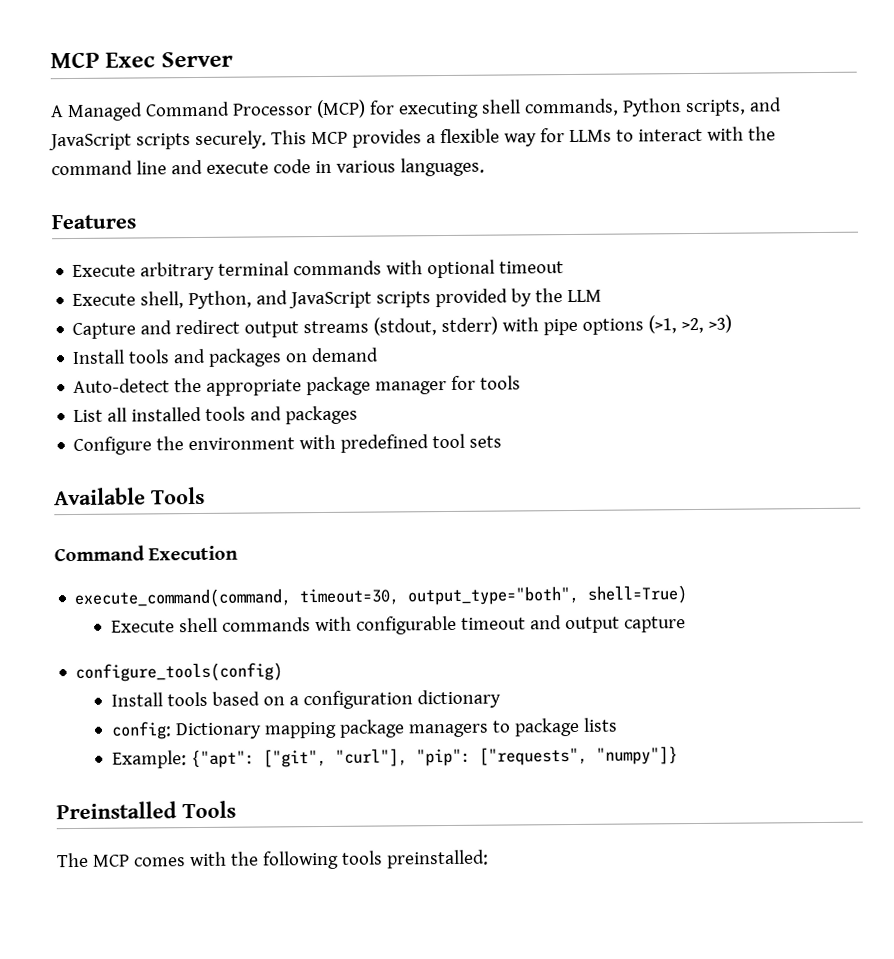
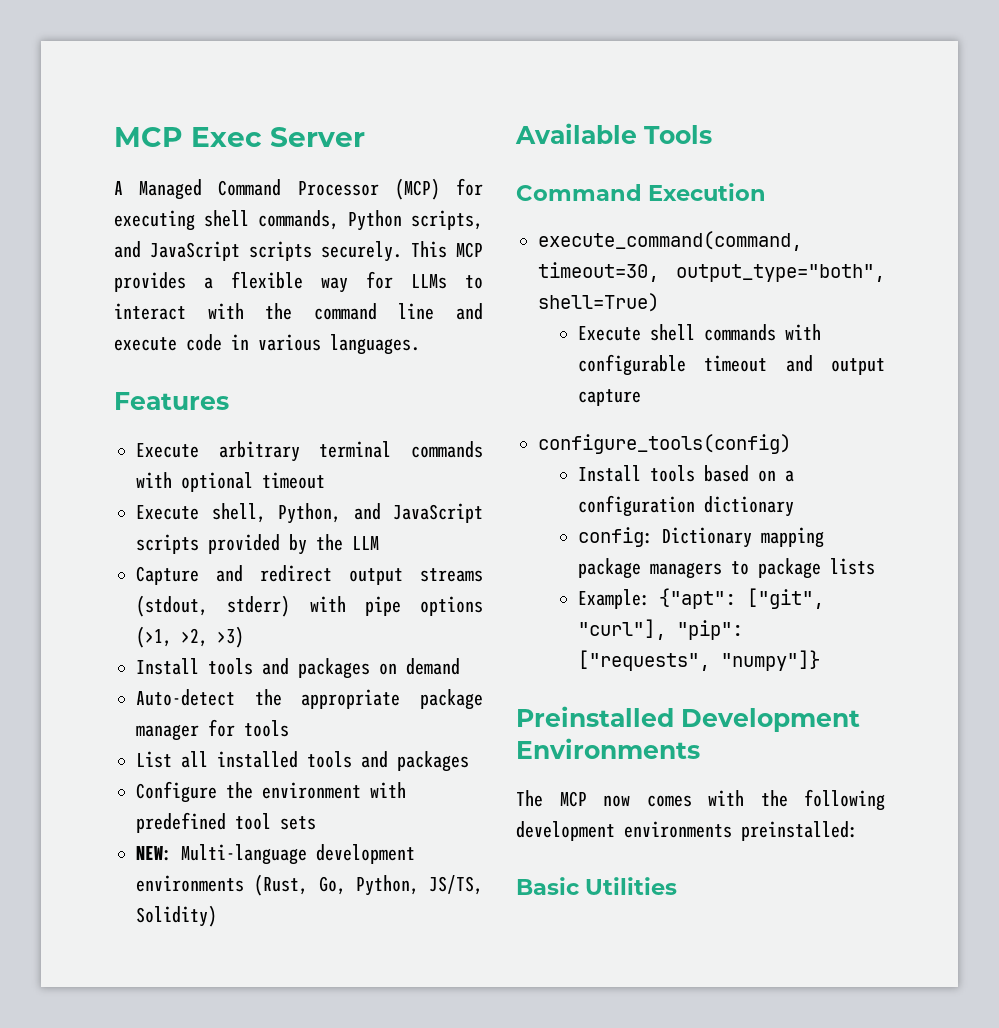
+ NEW: Multi-language development environments (Rust, Go, Python, JS/TS, Solidity)
- Preinstalled Tools
+ Preinstalled Development Environments
- The MCP comes with the following tools preinstalled:
+ The MCP now comes with the following development environments preinstalled:
+ Basic Utilities

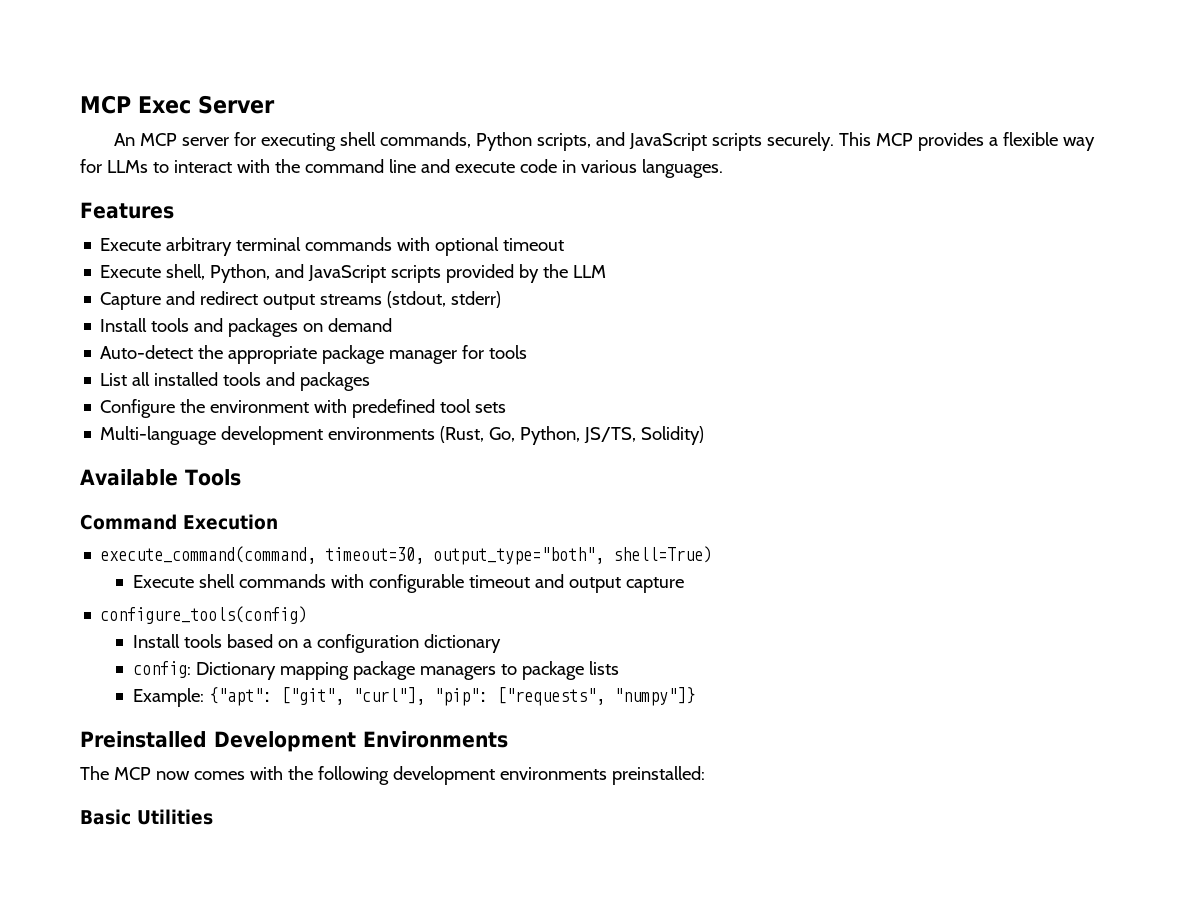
- A Managed Command Processor (MCP) for executing shell commands, Python scripts, and JavaScript scripts securely.
+ An MCP server for executing shell commands, Python scripts, and JavaScript scripts securely.
- Capture and redirect output streams (stdout, stderr) with pipe options (>1, >2, >3)
+ Capture and redirect output streams (stdout, stderr)
- NEW: Multi-language development environments (Rust, Go, Python, JS/TS, Solidity)
+ Multi-language development environments (Rust, Go, Python, JS/TS, Solidity)

